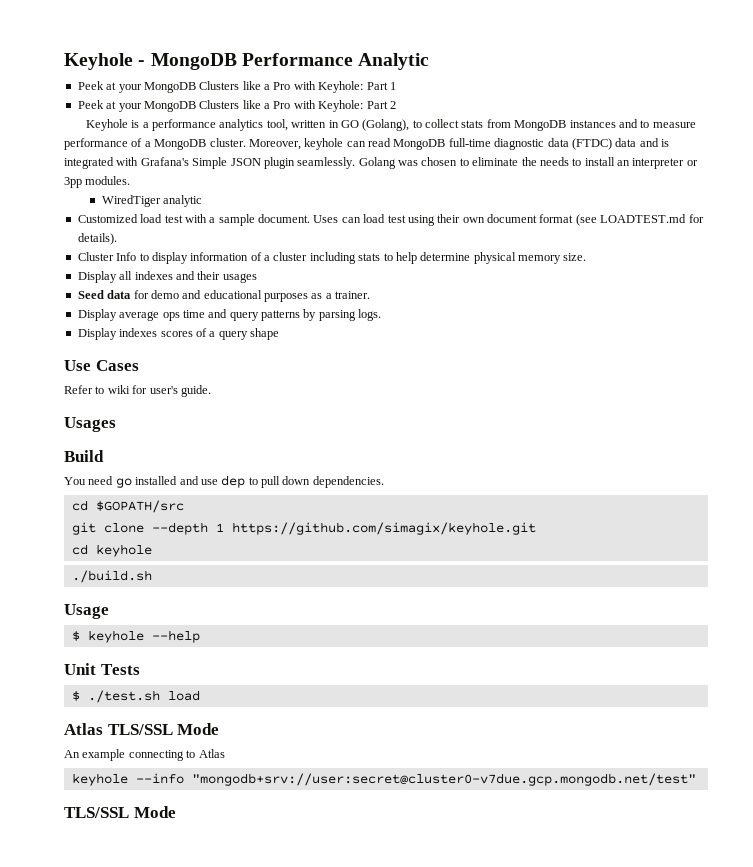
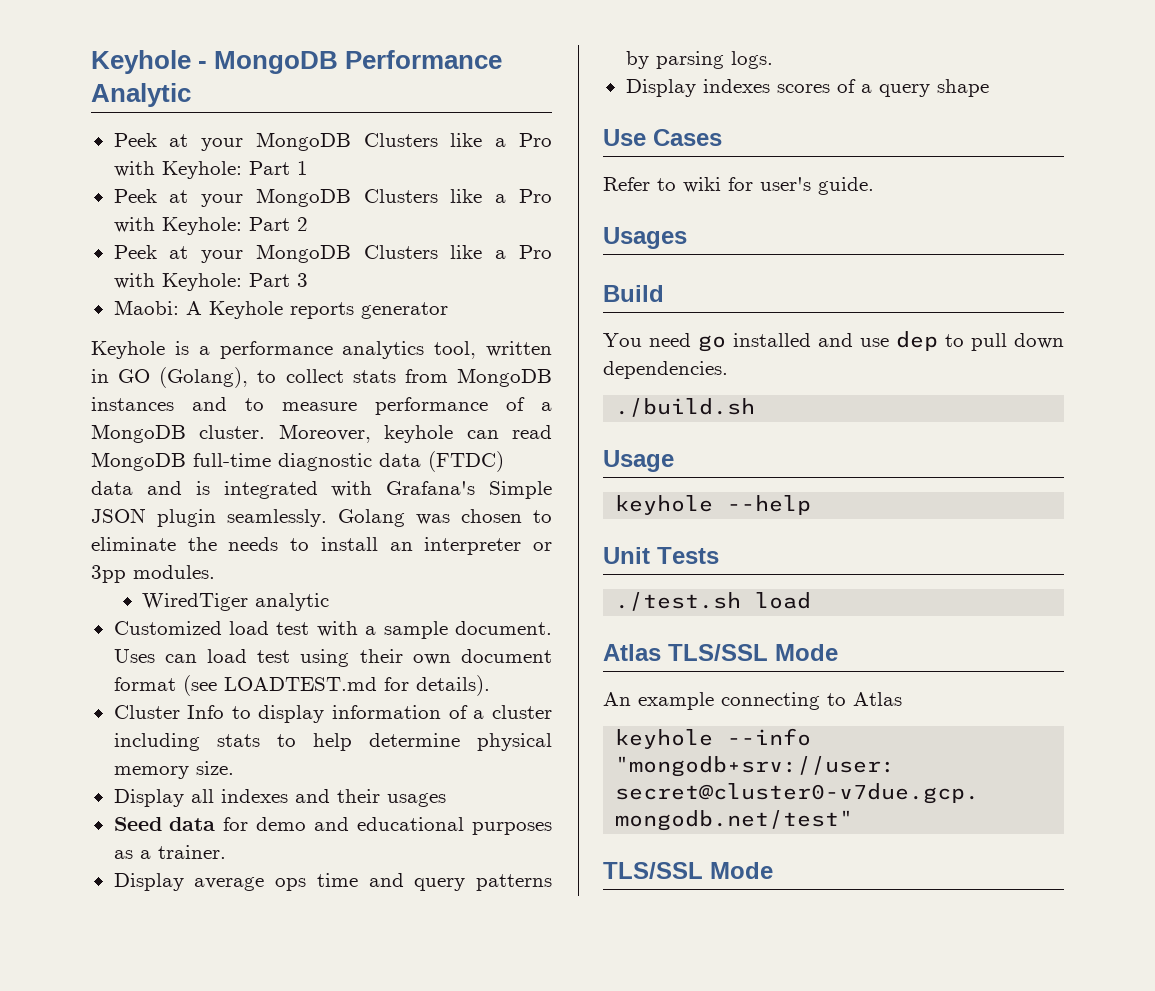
+ Peek at your MongoDB Clusters like a Pro with Keyhole: Part 3
+ Maobi: A Keyhole reports generator
- cd $GOPATH/src
- git clone --depth 1 https://github.com/simagix/keyhole.git
- cd keyhole
- $ keyhole --help
+ keyhole --help
- $ ./test.sh load
+ ./test.sh load

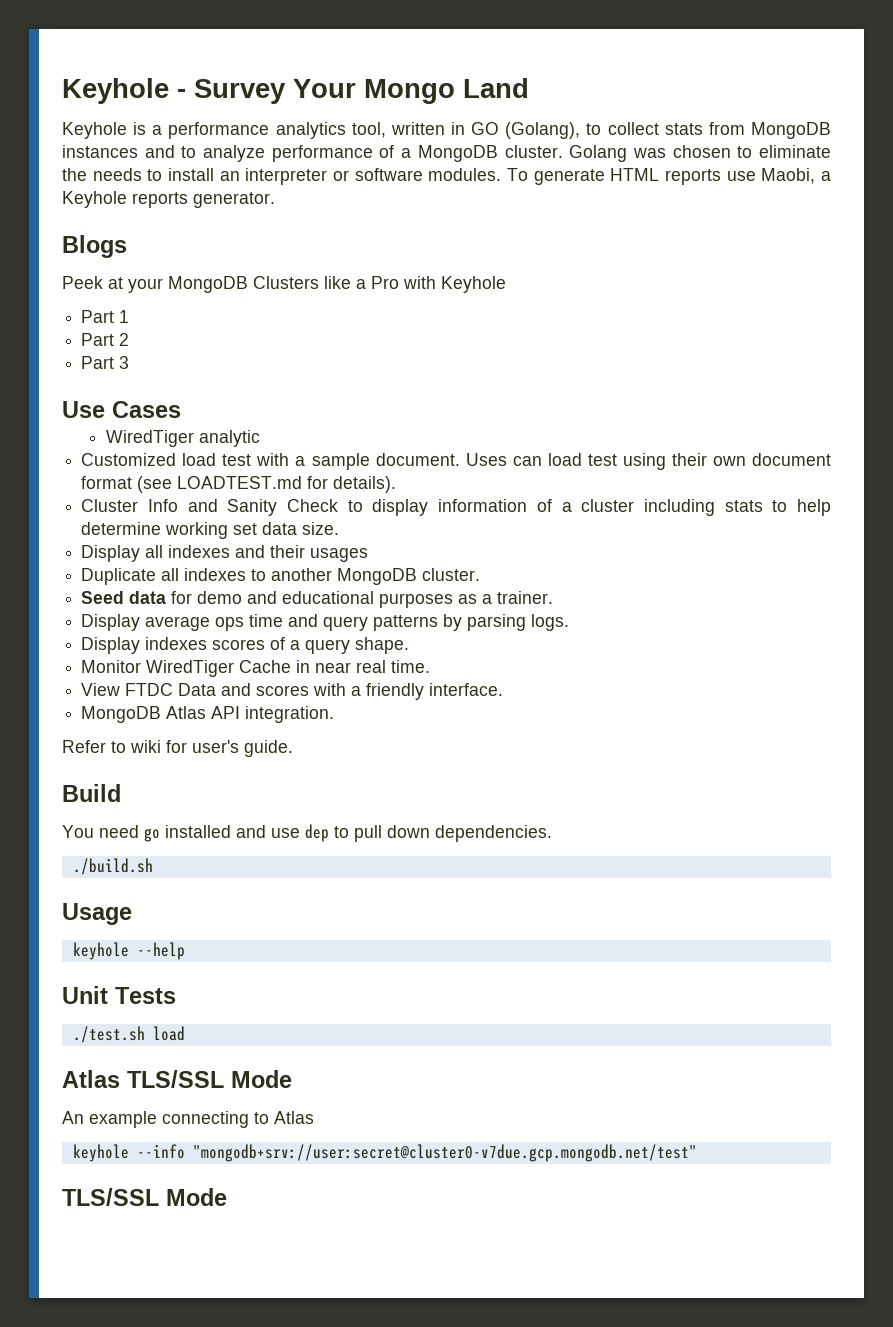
- Keyhole - MongoDB Performance Analytic
- Peek at your MongoDB Clusters like a Pro with Keyhole: Part 1
- Peek at your MongoDB Clusters like a Pro with Keyhole: Part 2
- Peek at your MongoDB Clusters like a Pro with Keyhole: Part 3
- Maobi: A Keyhole reports generator
+ Keyhole - Survey Your Mongo Land
- Keyhole is a performance analytics tool, written in GO (Golang), to collect stats from MongoDB instances and to measure performance of a MongoDB cluster.
+ Keyhole is a performance analytics tool, written in GO (Golang), to collect stats from MongoDB instances and to analyze performance of a MongoDB cluster.
- Moreover, keyhole can read MongoDB full-time diagnostic data (FTDC) data and is integrated with Grafana's Simple JSON plugin seamlessly.
- Golang was chosen to eliminate the needs to install an interpreter or 3pp modules.
+ Golang was chosen to eliminate the needs to install an interpreter or software modules. To generate HTML reports use Maobi, a Keyhole reports generator.
+ Blogs
+ Peek at your MongoDB Clusters like a Pro with Keyhole
+ Part 1
+ Part 2
+ Part 3
+ Use Cases
- Cluster Info to display information of a cluster including stats to help determine physical memory size.
+ Cluster Info and Sanity Check to display information of a cluster including stats to help determine working set data size.
+ Duplicate all indexes to another MongoDB cluster.
- Display indexes scores of a query shape
- Use Cases
+ Display indexes scores of a query shape.
+ Monitor WiredTiger Cache in near real time.
+ View FTDC Data and scores with a friendly interface.
+ MongoDB Atlas API integration.
- Usages

